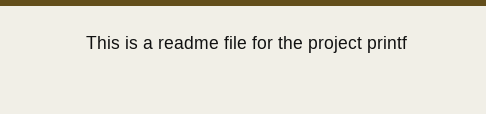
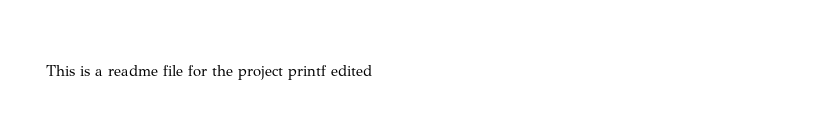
- This is a readme file for the project printf
+ This is a readme file for the project printf edited

